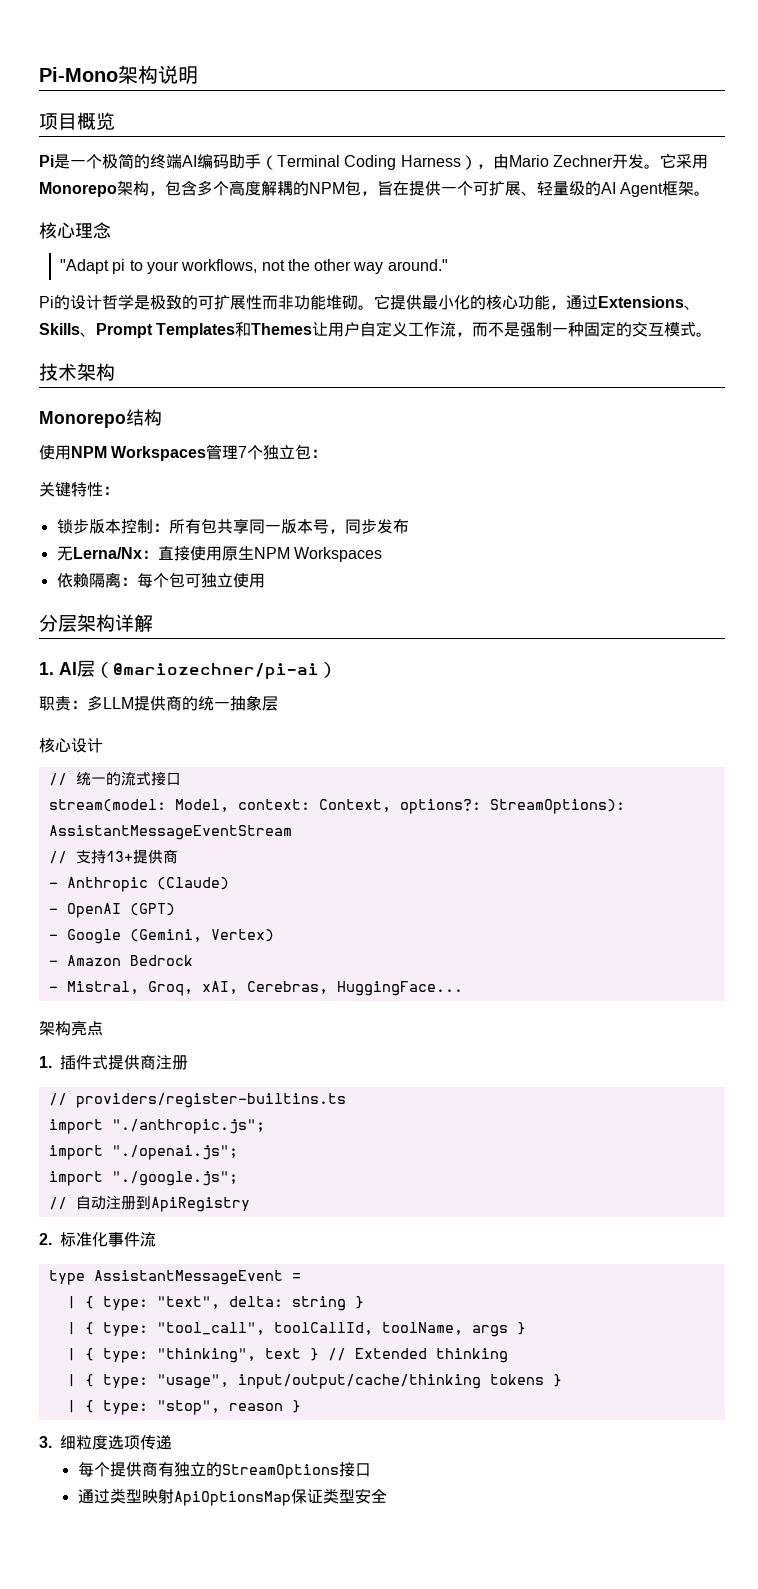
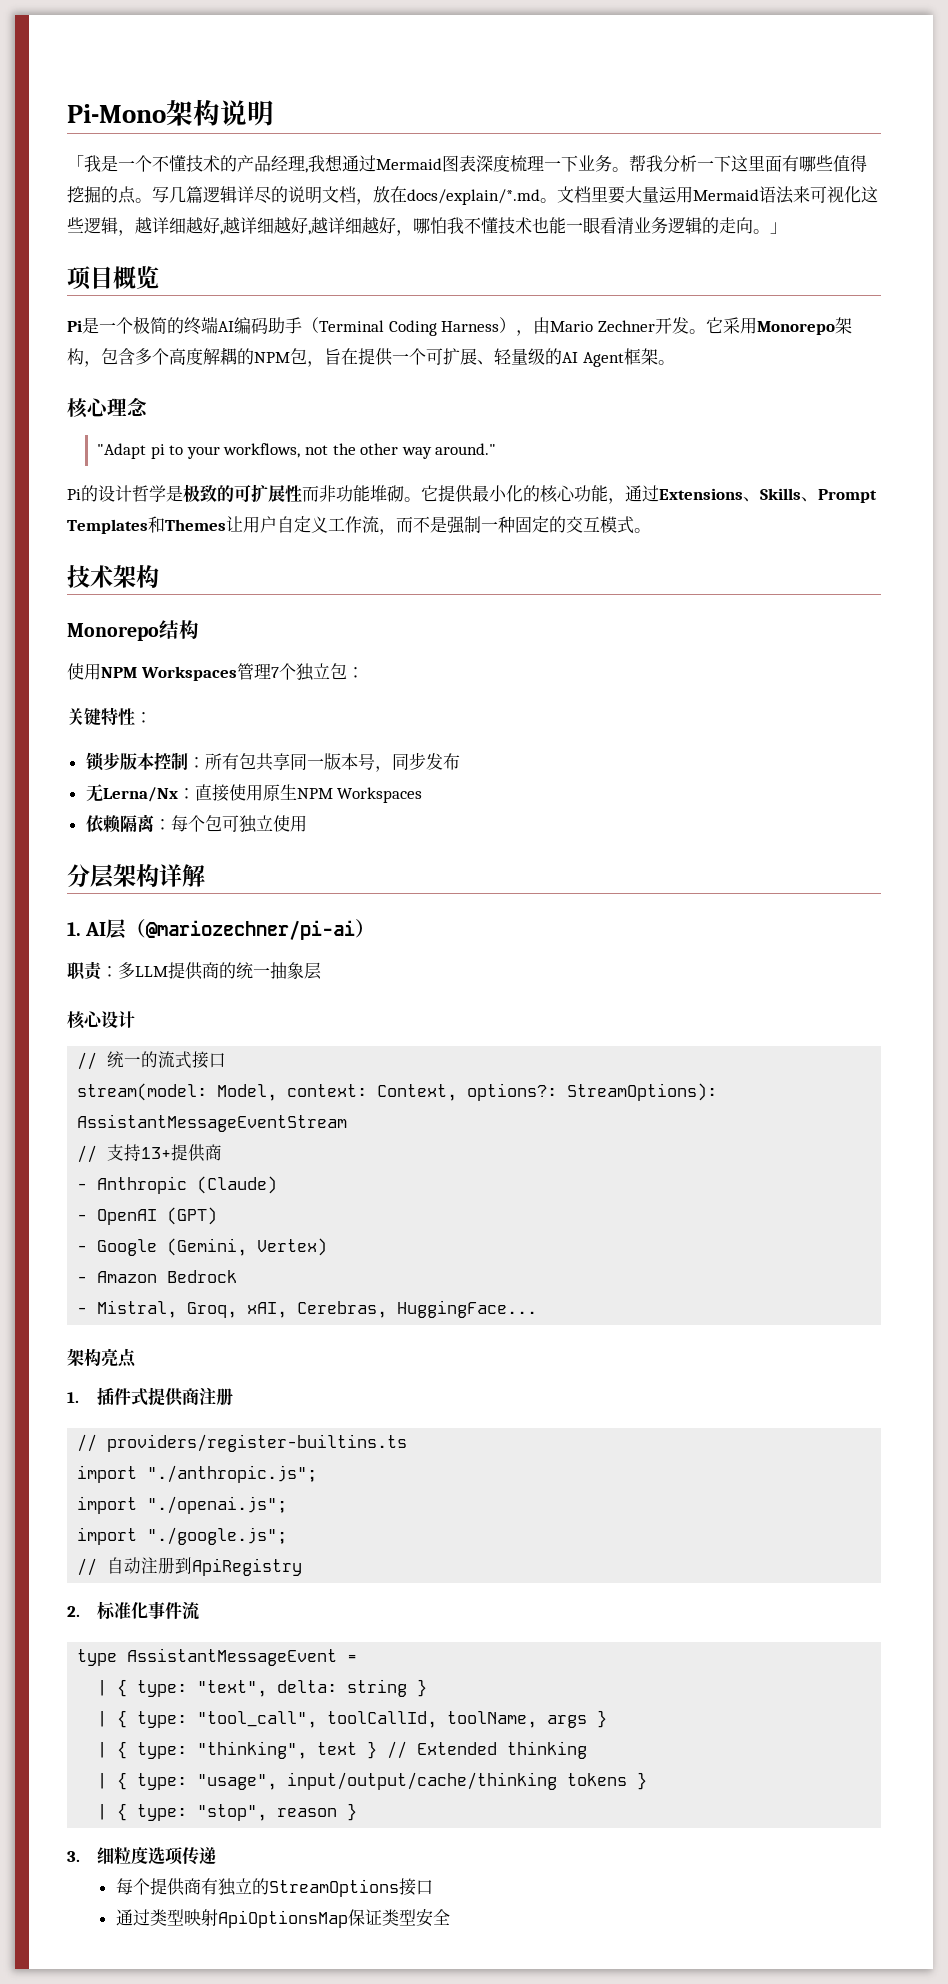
+ 「我是一个不懂技术的产品经理,我想通过Mermaid图表深度梳理一下业务。帮我分析一下这里面有哪些值得挖掘的点。写几篇逻辑详尽的说明文档，放在docs/explain/*.md。文档里要大量运用Mermaid语法来可视化这些逻辑，越详细越好,越详细越好,越详细越好，哪怕我不懂技术也能一眼看清业务逻辑的走向。」

